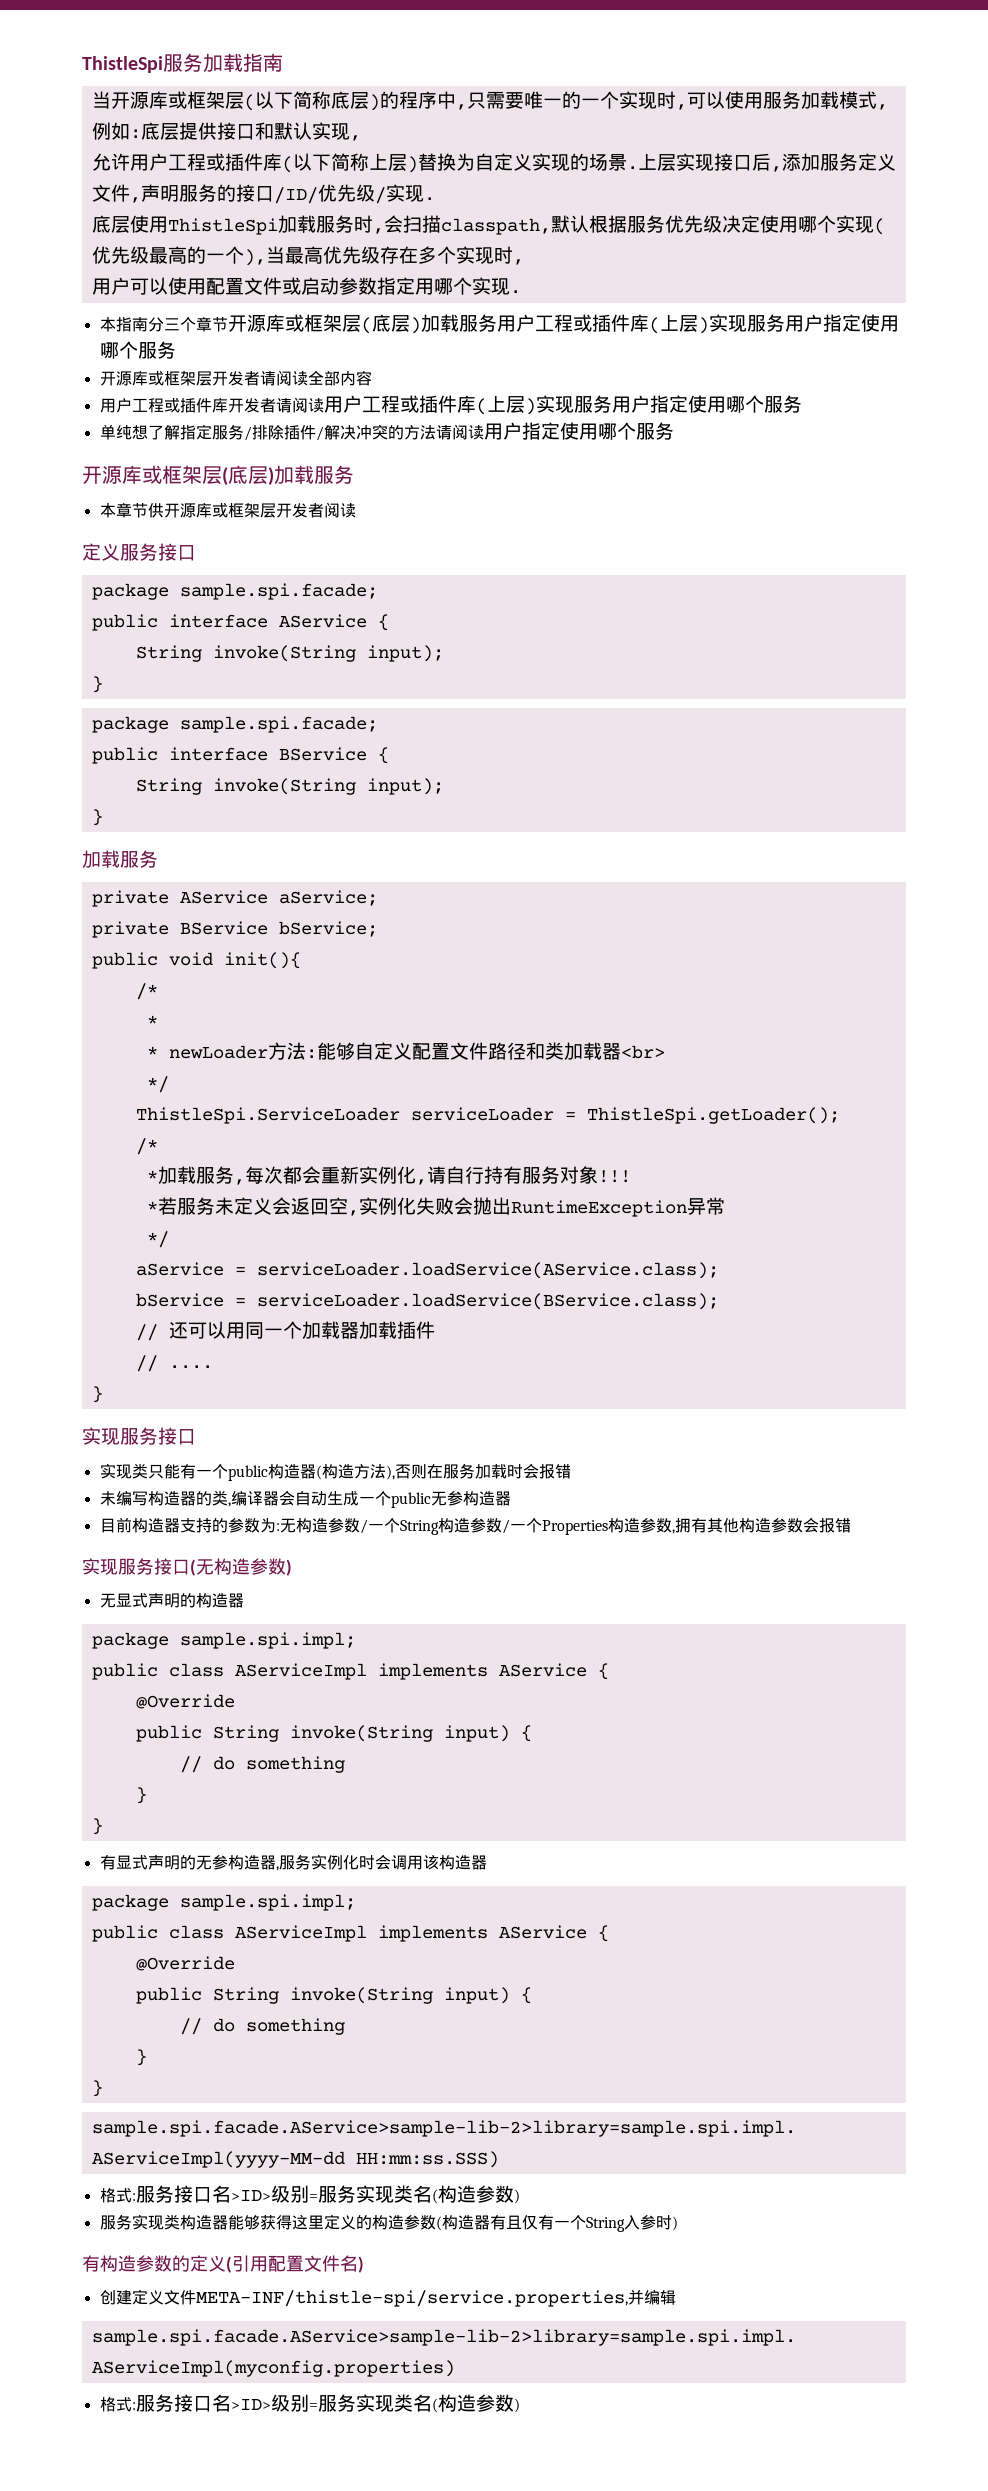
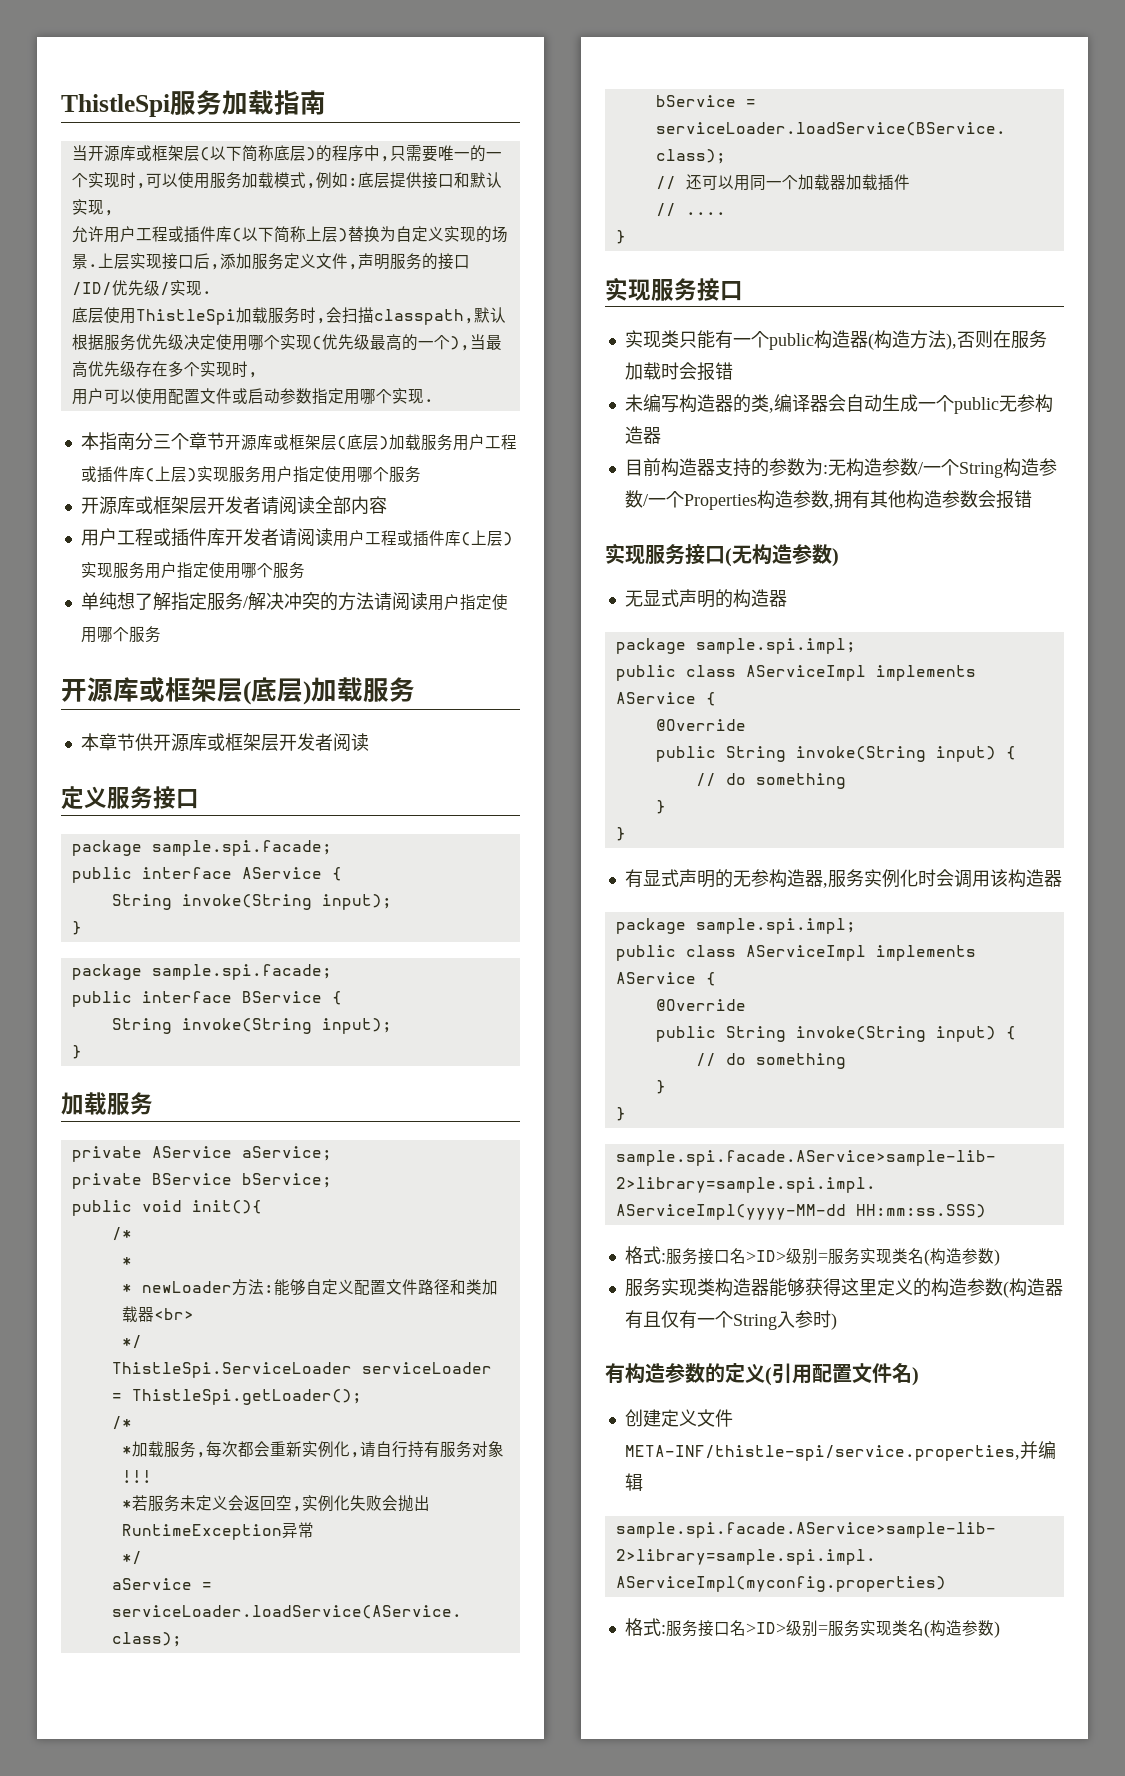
- 单纯想了解指定服务/排除插件/解决冲突的方法请阅读用户指定使用哪个服务
+ 单纯想了解指定服务/解决冲突的方法请阅读用户指定使用哪个服务

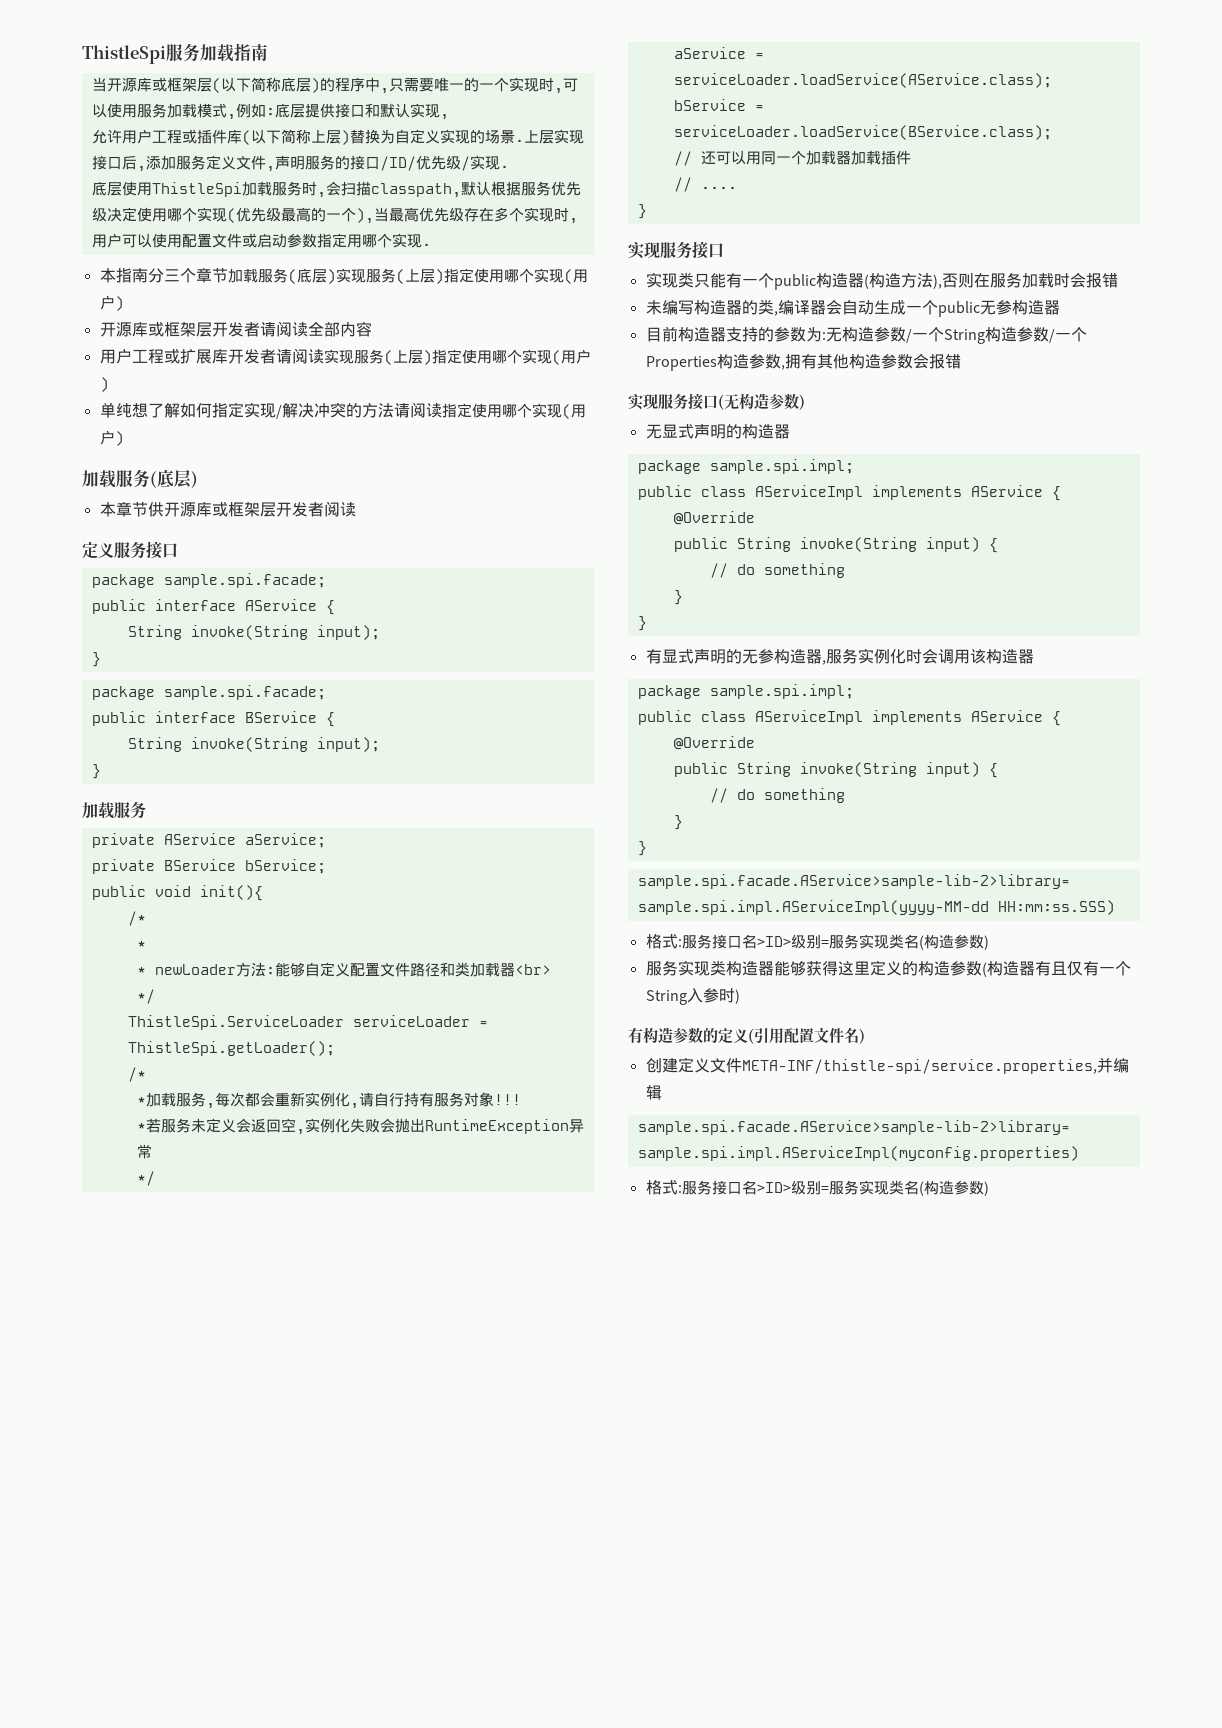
- 本指南分三个章节开源库或框架层(底层)加载服务用户工程或插件库(上层)实现服务用户指定使用哪个服务
+ 本指南分三个章节加载服务(底层)实现服务(上层)指定使用哪个实现(用户)
- 用户工程或插件库开发者请阅读用户工程或插件库(上层)实现服务用户指定使用哪个服务
+ 用户工程或扩展库开发者请阅读实现服务(上层)指定使用哪个实现(用户)
- 单纯想了解指定服务/解决冲突的方法请阅读用户指定使用哪个服务
- 开源库或框架层(底层)加载服务
+ 单纯想了解如何指定实现/解决冲突的方法请阅读指定使用哪个实现(用户)
+ 加载服务(底层)

